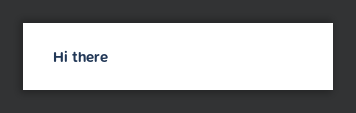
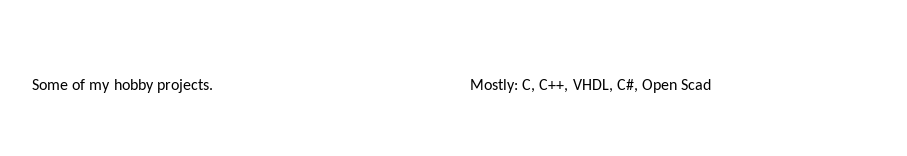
- Hi there
+ Some of my hobby projects.
+ Mostly: C, C++, VHDL, C#, Open Scad

